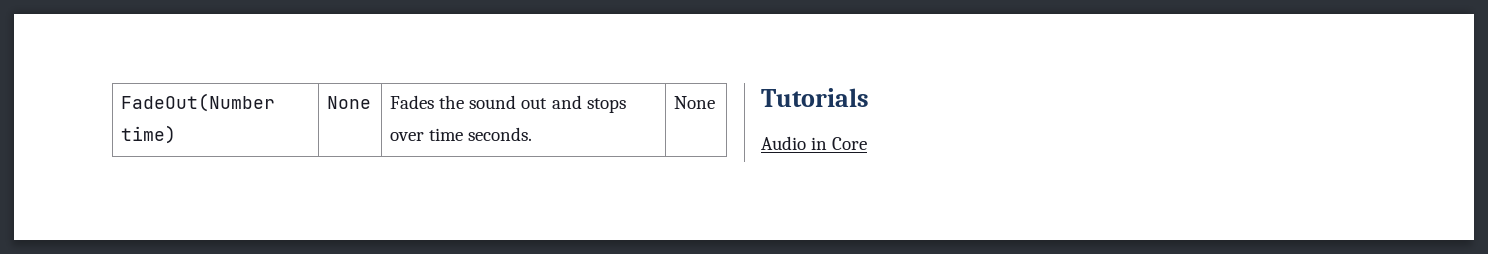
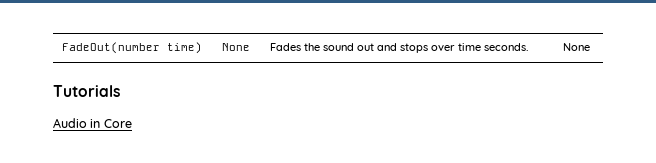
- FadeOut(Number time) | None | Fades the sound out and stops over time seconds. | None
+ FadeOut(number time) | None | Fades the sound out and stops over time seconds. | None

